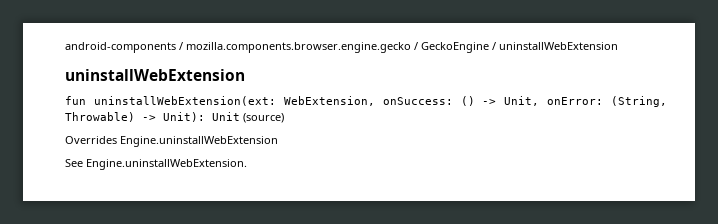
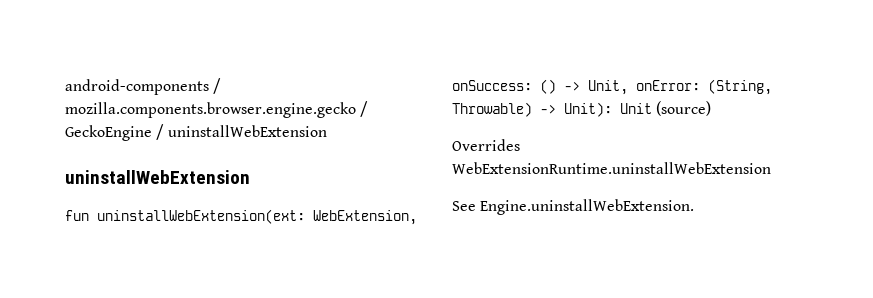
- Overrides Engine.uninstallWebExtension
+ Overrides WebExtensionRuntime.uninstallWebExtension

